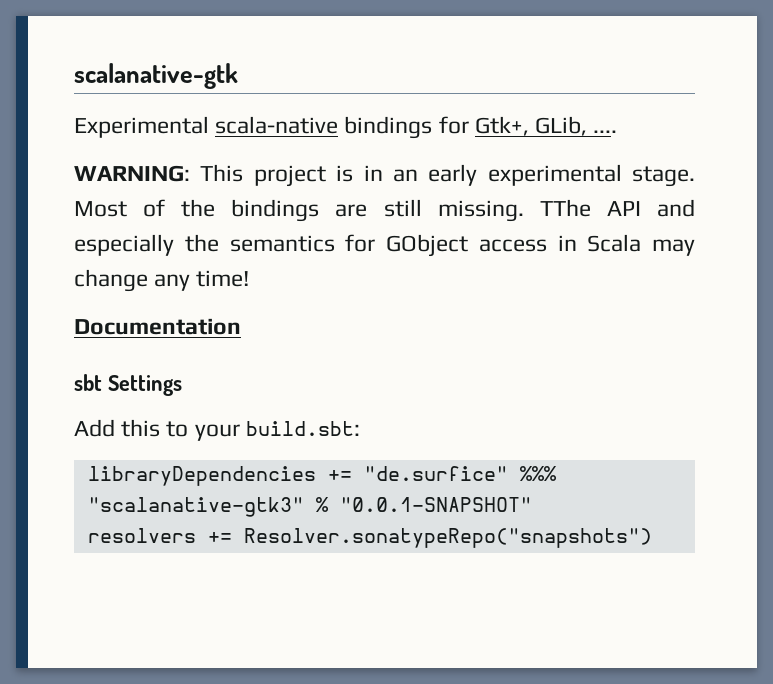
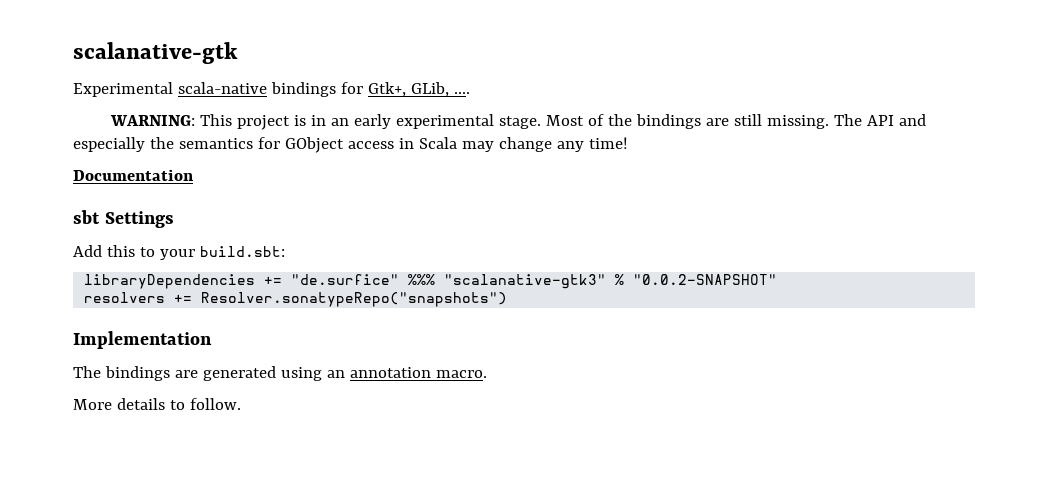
- TThe API and especially the semantics for GObject access in Scala may change any time!
+ The API and especially the semantics for GObject access in Scala may change any time!
- libraryDependencies += "de.surfice" %%% "scalanative-gtk3" % "0.0.1-SNAPSHOT"
+ libraryDependencies += "de.surfice" %%% "scalanative-gtk3" % "0.0.2-SNAPSHOT"
+ Implementation
+ The bindings are generated using an annotation macro.
+ More details to follow.

